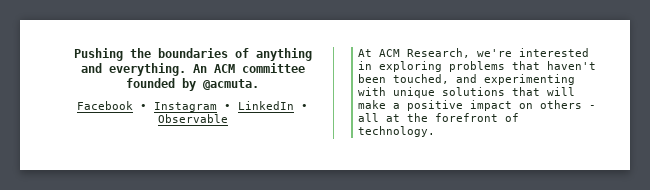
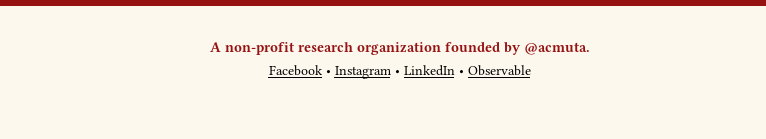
- Pushing the boundaries of anything and everything. An ACM committee founded by @acmuta.
+ A non-profit research organization founded by @acmuta.
- At ACM Research, we're interested in exploring problems that haven't been touched, and experimenting with unique solutions that will make a positive impact on others - all at the forefront of technology.

